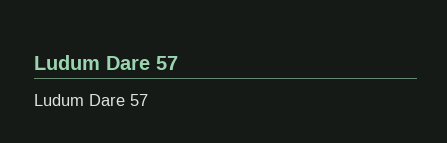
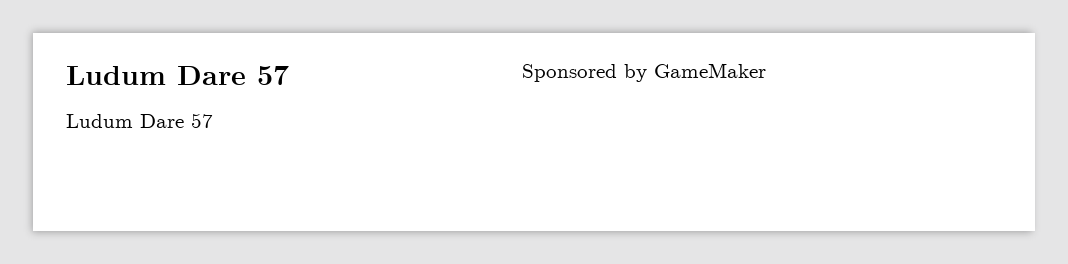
+ Sponsored by GameMaker

